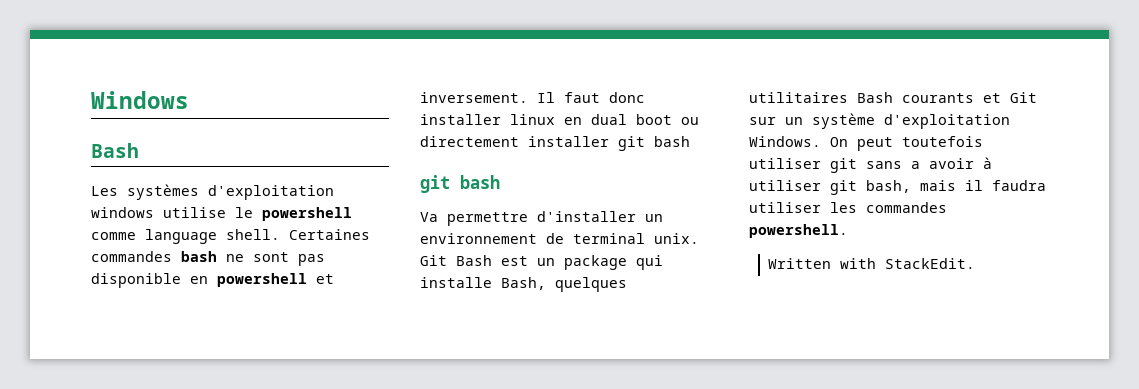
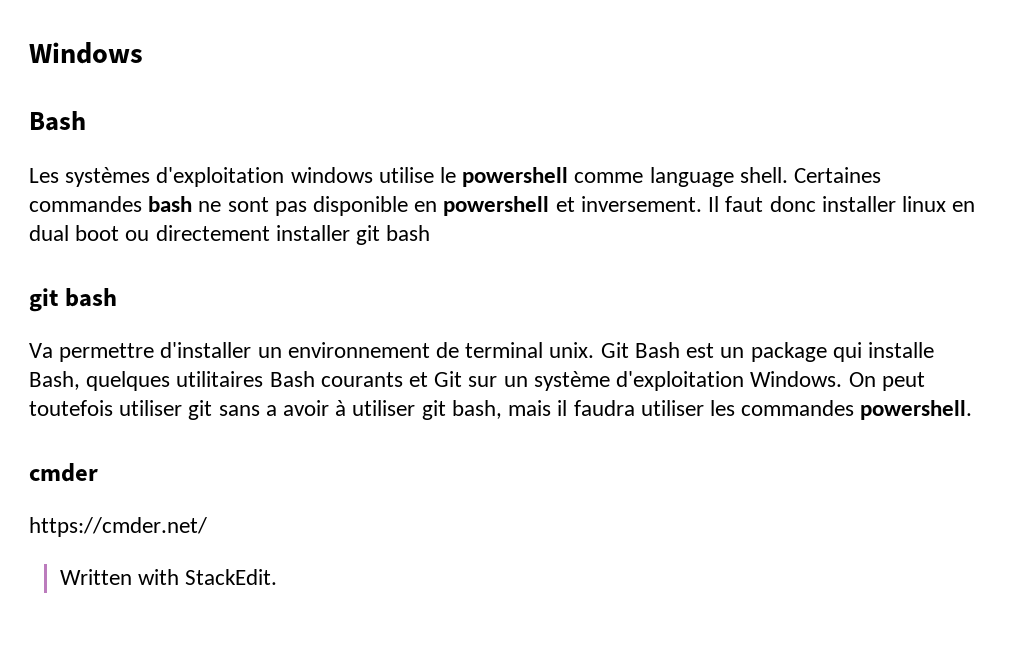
+ cmder
+ https://cmder.net/

